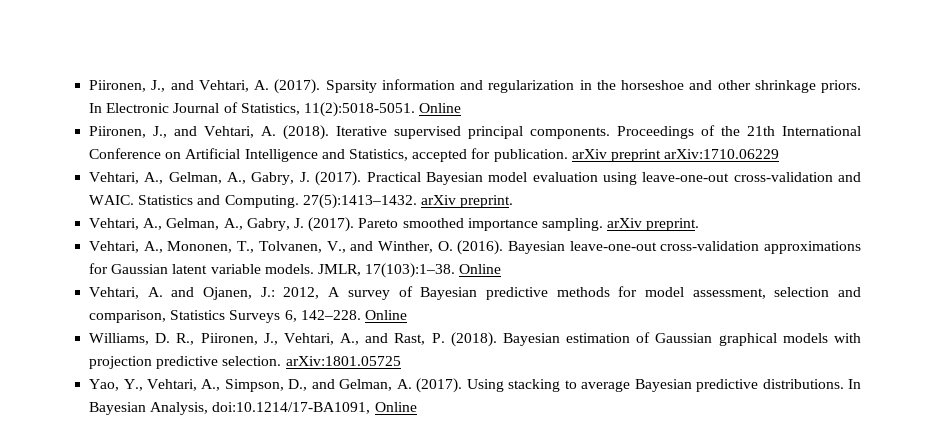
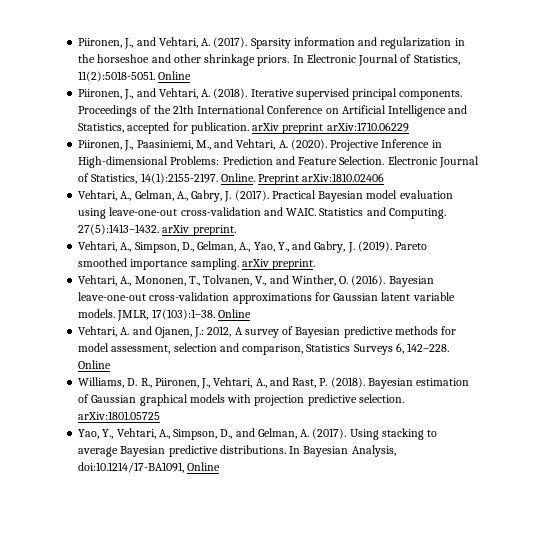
+ Piironen, J., Paasiniemi, M., and Vehtari, A. (2020). Projective Inference in High-dimensional Problems: Prediction and Feature Selection. Electronic Journal of Statistics, 14(1):2155-2197. Online. Preprint arXiv:1810.02406
  27(5):1413–1432. arXiv preprint.
- Vehtari, A., Gelman, A., Gabry, J. (2017).
+ Vehtari, A., Simpson, D., Gelman, A., Yao, Y., and Gabry, J. (2019).

